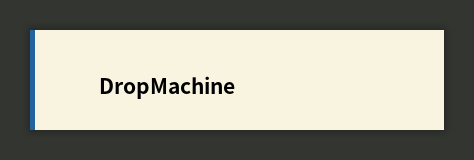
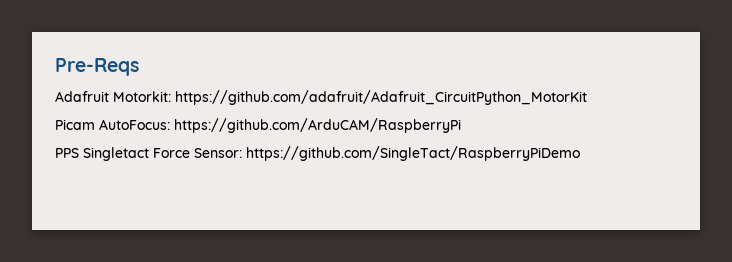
- DropMachine
+ Pre-Reqs
+ Adafruit Motorkit: https://github.com/adafruit/Adafruit_CircuitPython_MotorKit
+ Picam AutoFocus: https://github.com/ArduCAM/RaspberryPi
+ PPS Singletact Force Sensor: https://github.com/SingleTact/RaspberryPiDemo

